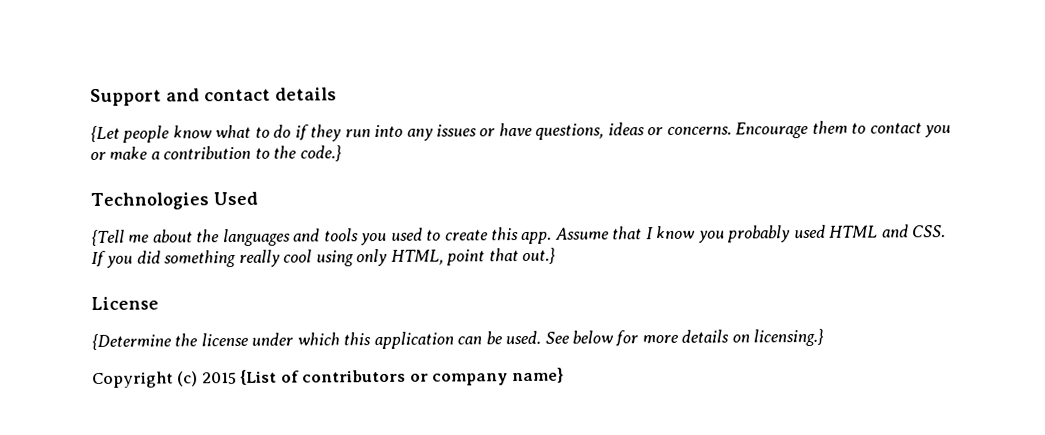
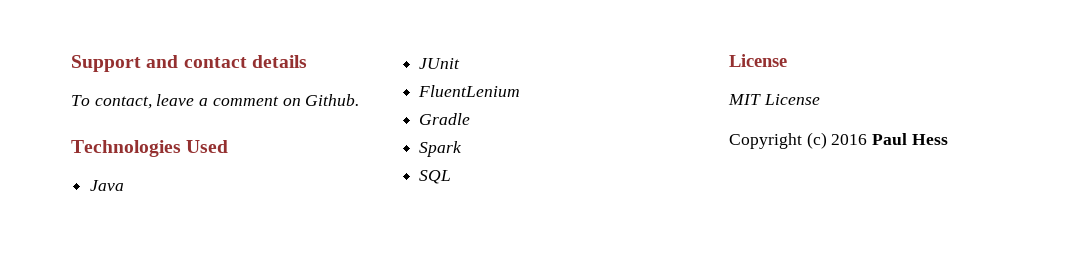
- {Let people know what to do if they run into any issues or have questions, ideas or concerns. Encourage them to contact you or make a contribution to the code.}
+ To contact, leave a comment on Github.
  Technologies Used
- {Tell me about the languages and tools you used to create this app. Assume that I know you probably used HTML and CSS. If you did something really cool using only HTML, point that out.}
+ Java
+ JUnit
+ FluentLenium
+ Gradle
+ Spark
+ SQL
  License
- {Determine the license under which this application can be used. See below for more details on licensing.}
- Copyright (c) 2015 {List of contributors or company name}
+ MIT License
+ Copyright (c) 2016 Paul Hess

